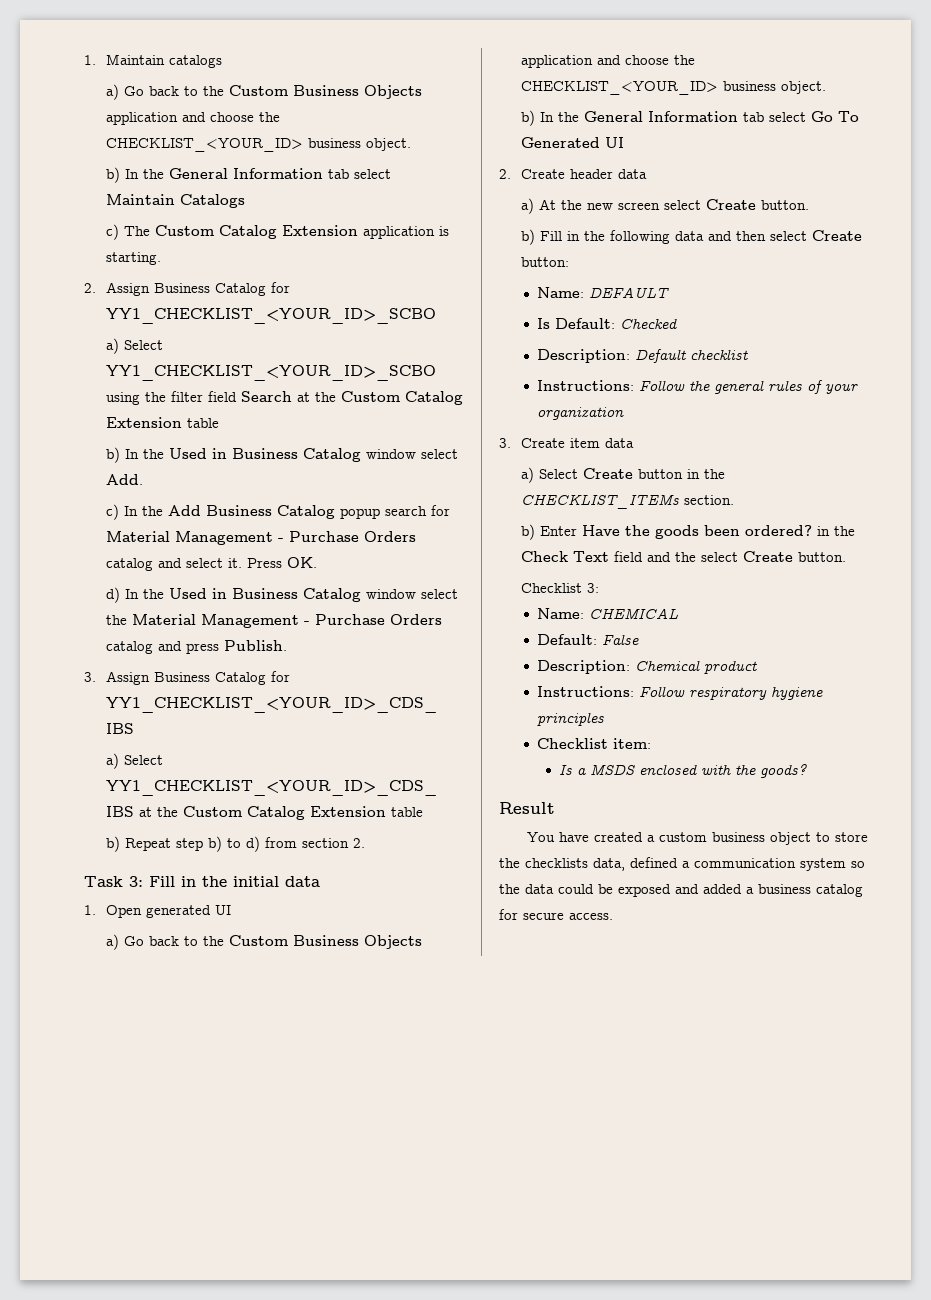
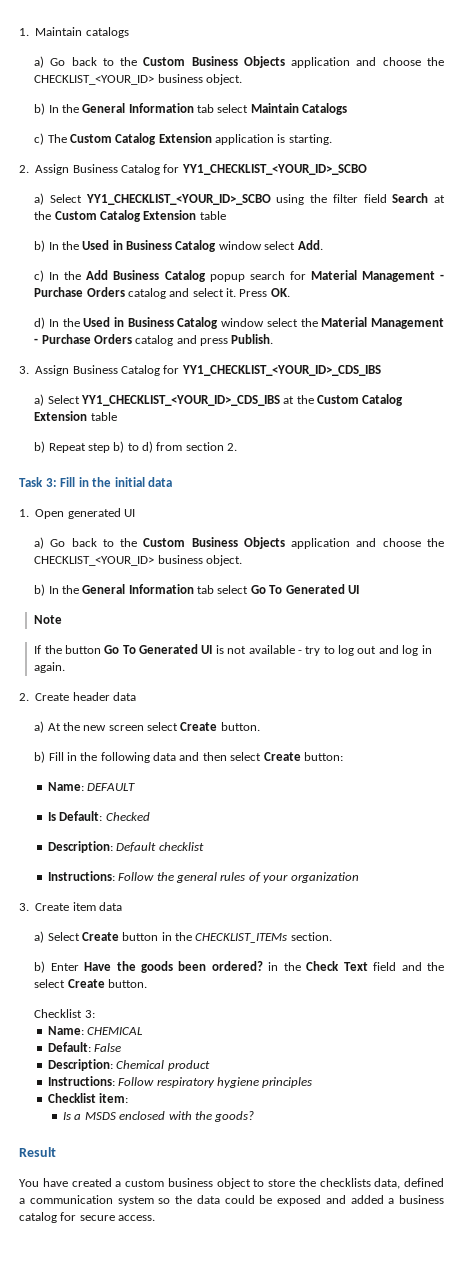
+ Note
+ If the button Go To Generated UI is not available - try to log out and log in again.

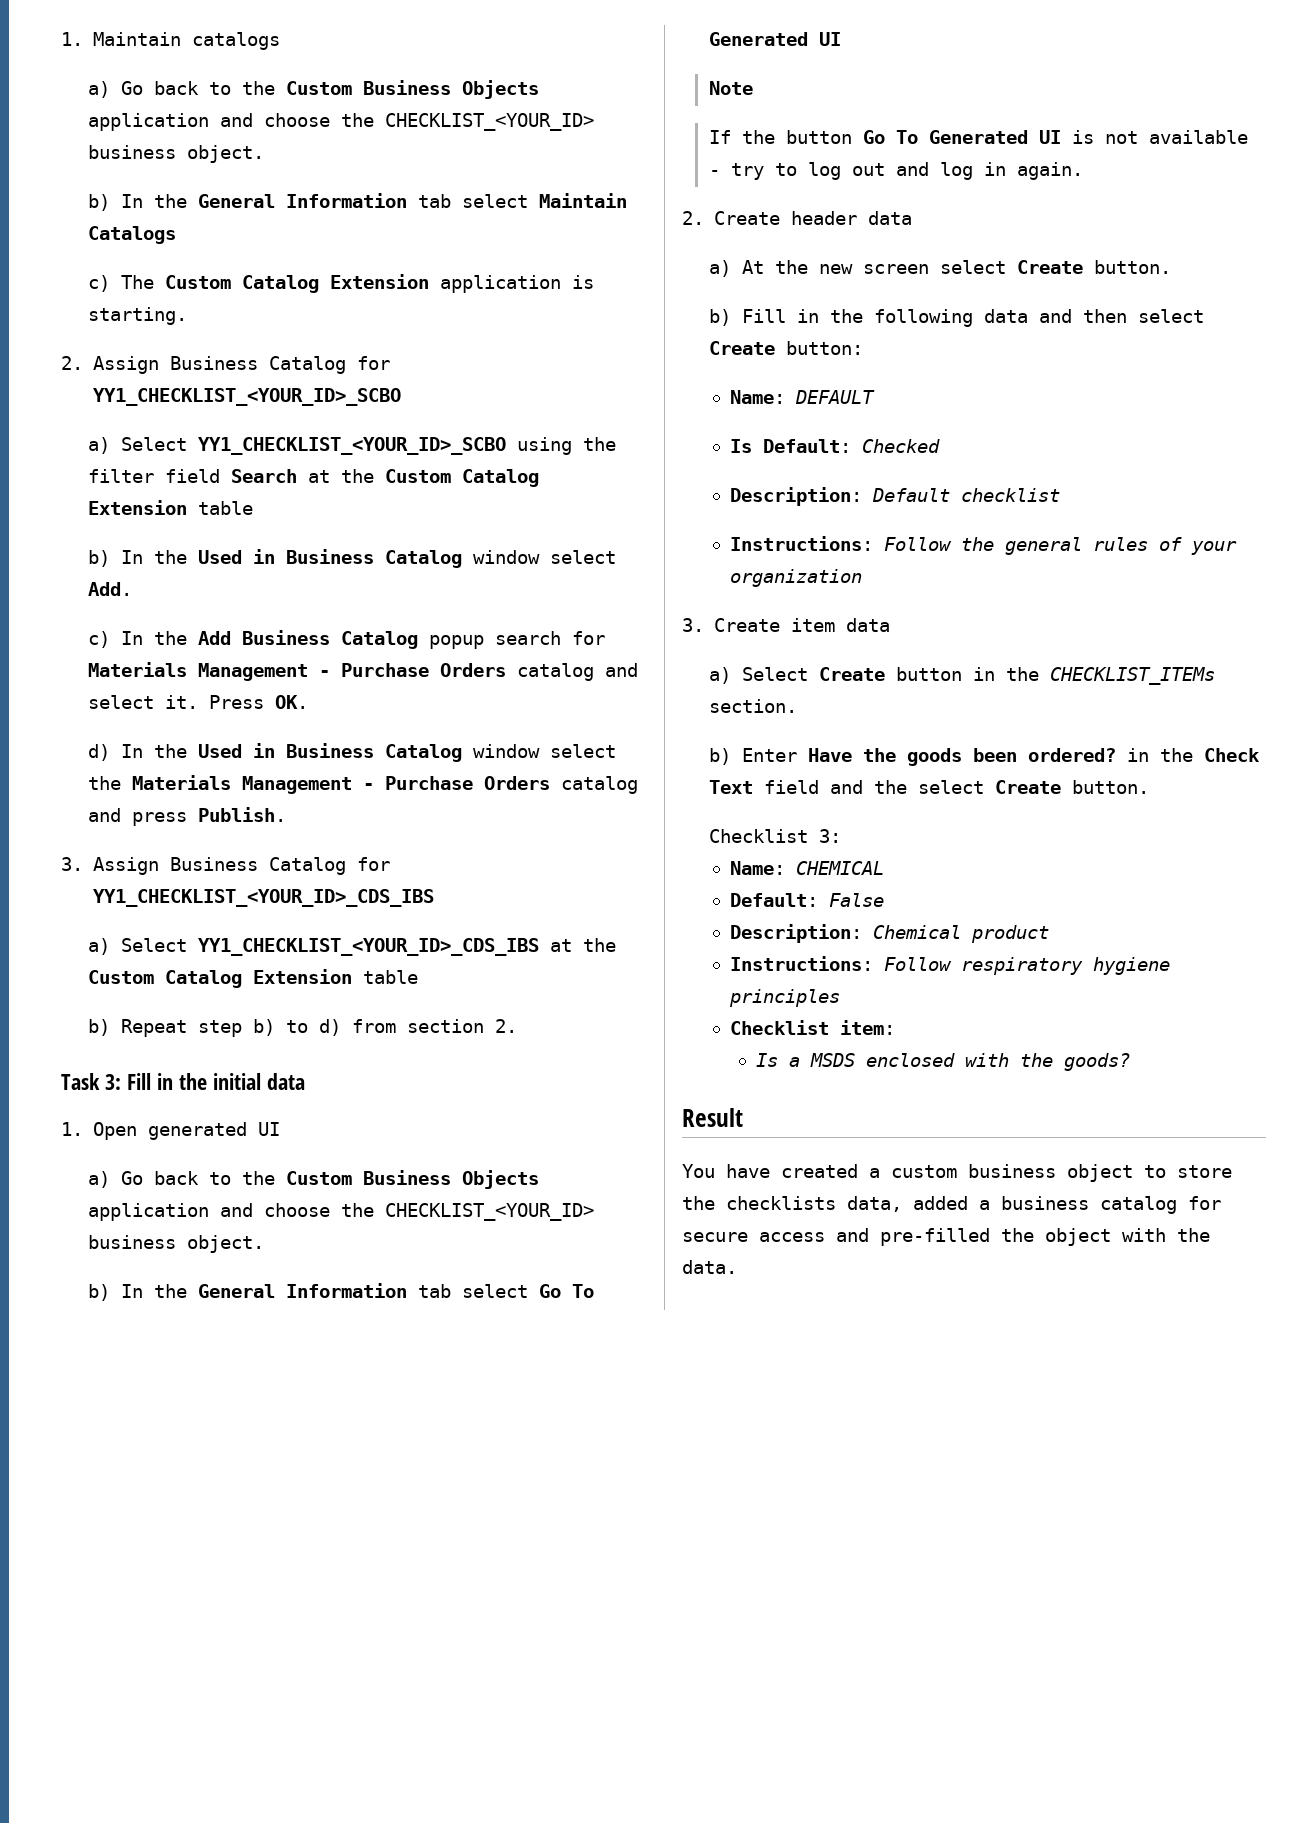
- c) In the Add Business Catalog popup search for Material Management - Purchase Orders catalog and select it.
+ c) In the Add Business Catalog popup search for Materials Management - Purchase Orders catalog and select it.
- d) In the Used in Business Catalog window select the Material Management - Purchase Orders catalog and press Publish.
+ d) In the Used in Business Catalog window select the Materials Management - Purchase Orders catalog and press Publish.
- You have created a custom business object to store the checklists data, defined a communication system so the data could be exposed and added a business catalog for secure access.
+ You have created a custom business object to store the checklists data, added a business catalog for secure access and pre-filled the object with the data.

